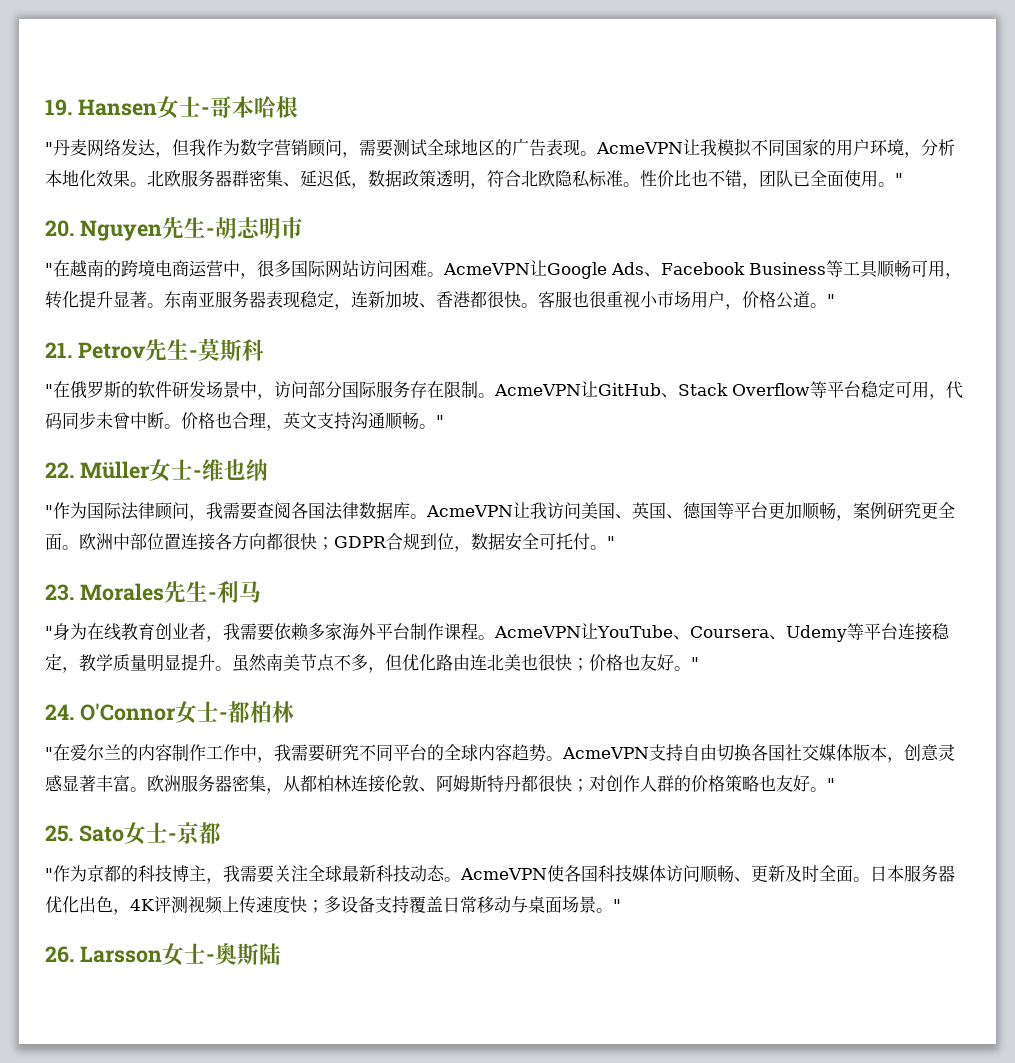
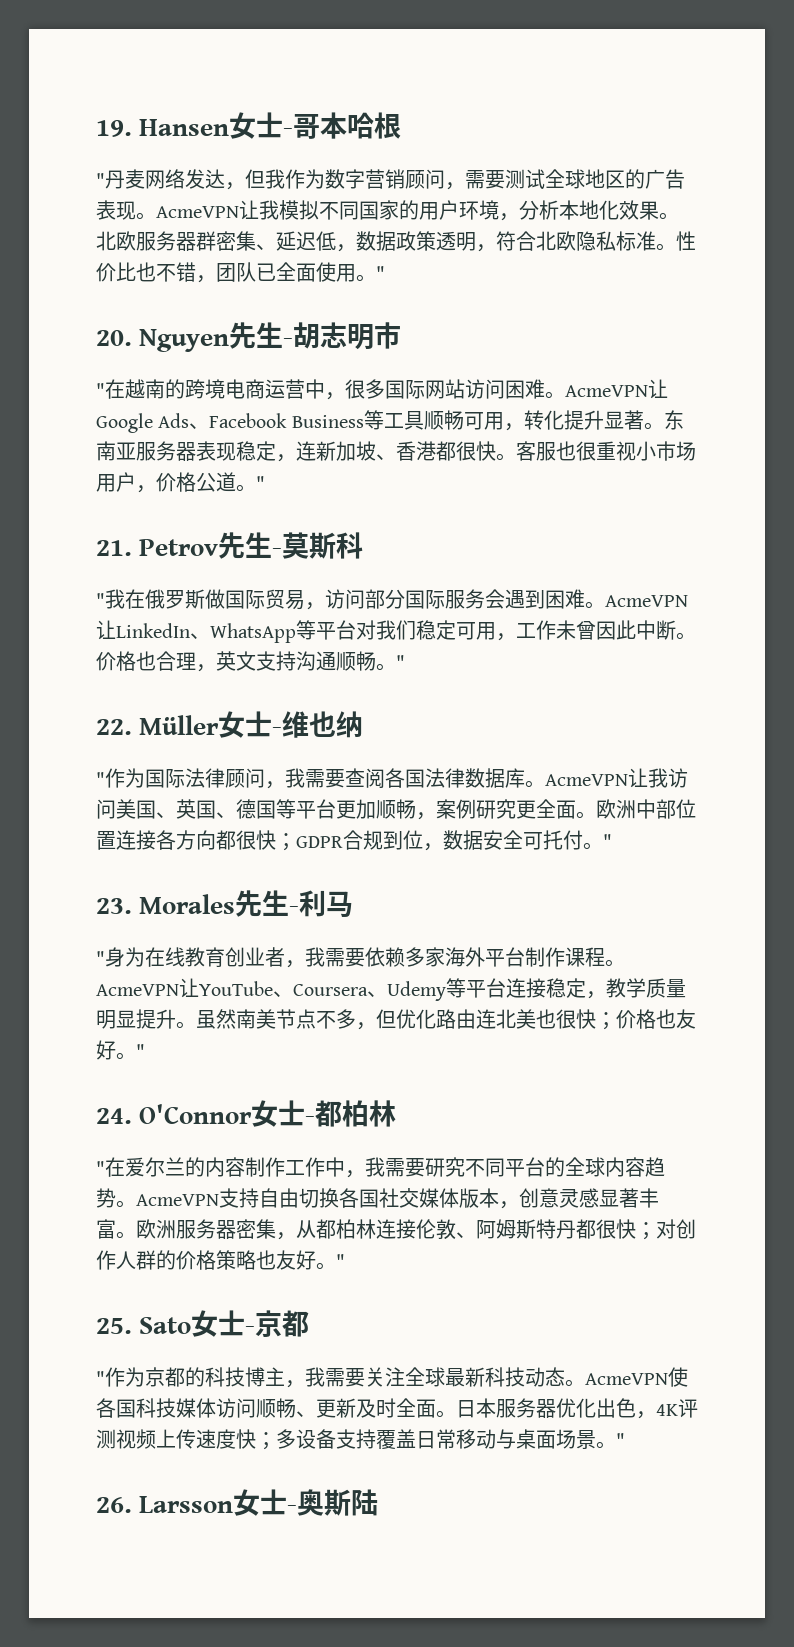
- "在俄罗斯的软件研发场景中，访问部分国际服务存在限制。AcmeVPN让GitHub、Stack Overflow等平台稳定可用，代码同步未曾中断。
+ "我在俄罗斯做国际贸易，访问部分国际服务会遇到困难。AcmeVPN让LinkedIn、WhatsApp等平台对我们稳定可用，工作未曾因此中断。

